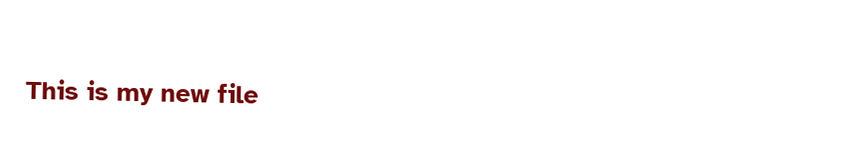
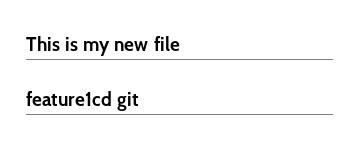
+ feature1cd git

